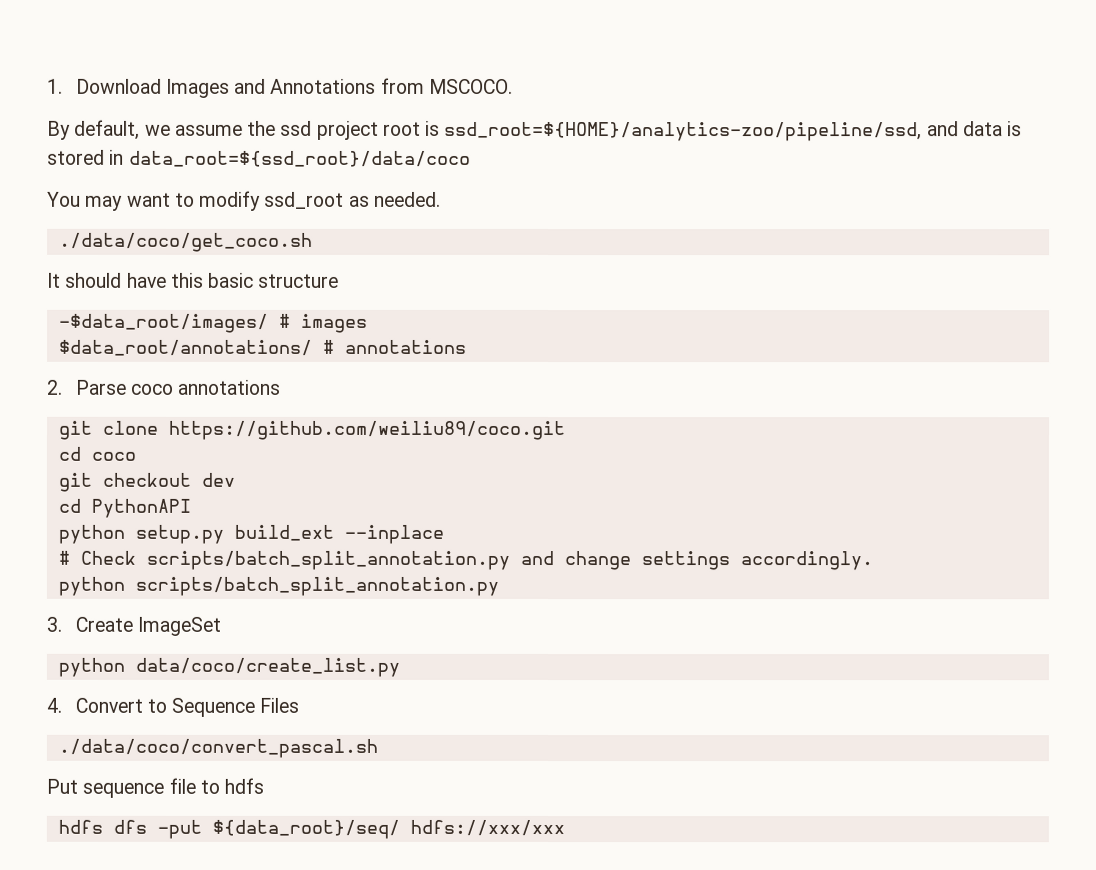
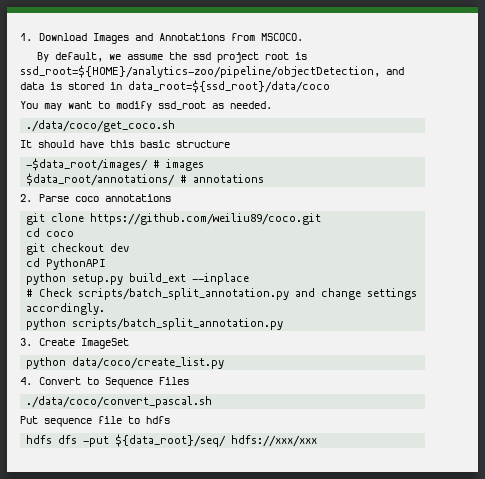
- By default, we assume the ssd project root is ssd_root=${HOME}/analytics-zoo/pipeline/ssd, and data is stored in data_root=${ssd_root}/data/coco
+ By default, we assume the ssd project root is ssd_root=${HOME}/analytics-zoo/pipeline/objectDetection, and data is stored in data_root=${ssd_root}/data/coco

